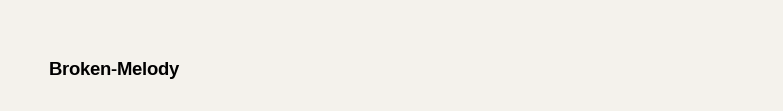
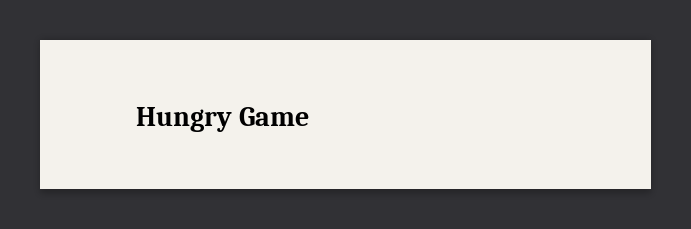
- Broken-Melody
+ Hungry Game

